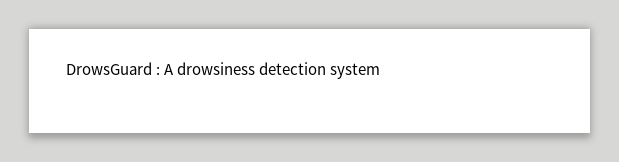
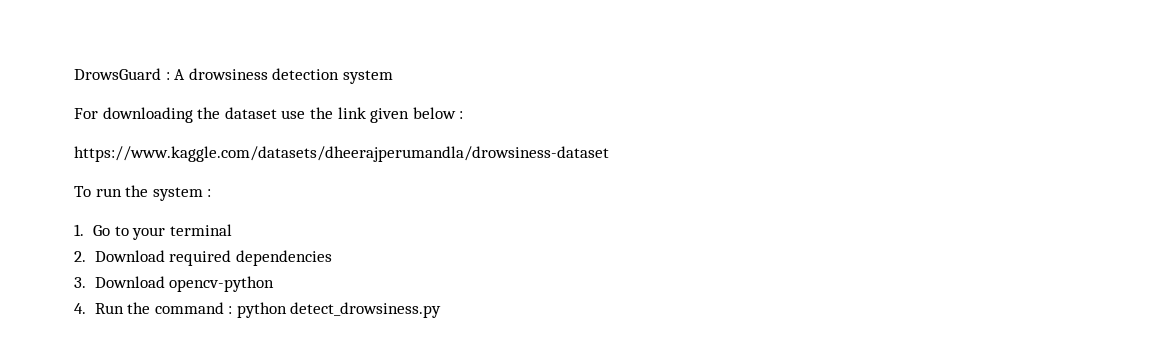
+ For downloading the dataset use the link given below :
+ https://www.kaggle.com/datasets/dheerajperumandla/drowsiness-dataset
+ To run the system :
+ 1. Go to your terminal
+ 2. Download required dependencies
+ 3. Download opencv-python
+ 4. Run the command : python detect_drowsiness.py

